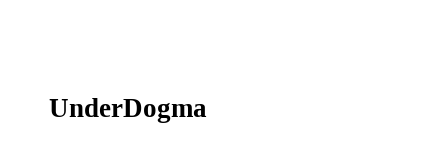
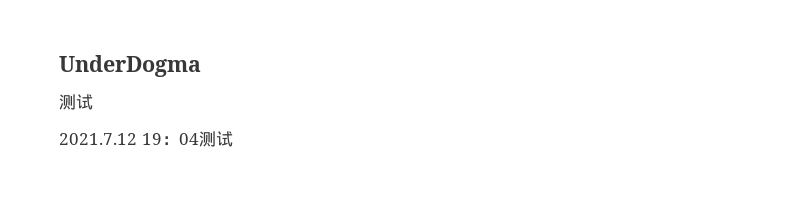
  UnderDogma
+ 测试
+ 2021.7.12 19：04测试

